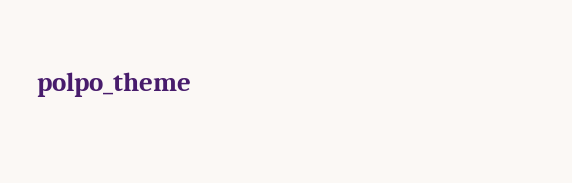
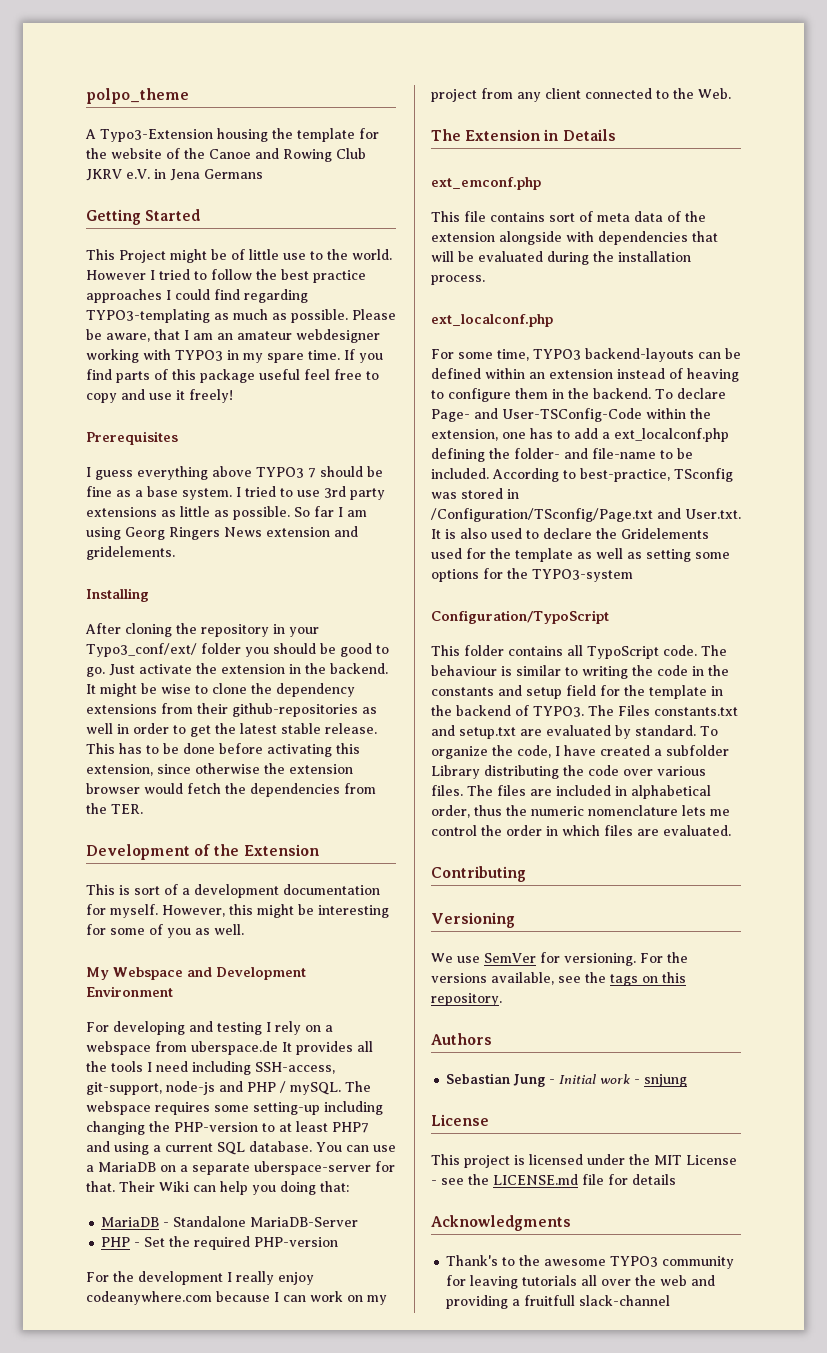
+ A Typo3-Extension housing the template for the website of the Canoe and Rowing Club JKRV e.V. in Jena Germans
+ Getting Started
+ This Project might be of little use to the world. However I tried to follow the best practice approaches I could find regarding TYPO3-templating as much as possible. Please be aware, that I am an amateur webdesigner working with TYPO3 in my spare time. If you find parts of this package useful feel free to copy and use it freely!
+ Prerequisites
+ I guess everything above TYPO3 7 should be fine as a base system. I tried to use 3rd party extensions as little as possible. So far I am using Georg Ringers News extension and gridelements.
+ Installing
+ After cloning the repository in your Typo3_conf/ext/ folder you should be good to go. Just activate the extension in the backend. It might be wise to clone the dependency extensions from their github-repositories as well in order to get the latest stable release. This has to be done before activating this extension, since otherwise the extension browser would fetch the dependencies from the TER.
+ Development of the Extension
+ This is sort of a development documentation for myself. However, this might be interesting for some of you as well.
+ My Webspace and Development Environment
+ For developing and testing I rely on a webspace from uberspace.de It provides all the tools I need including SSH-access, git-support, node-js and PHP / mySQL. The webspace requires some setting-up including changing the PHP-version to at least PHP7 and using a current SQL database. You can use a MariaDB on a separate uberspace-server for that. Their Wiki can help you doing that:
+ MariaDB - Standalone MariaDB-Server
+ PHP - Set the required PHP-version
+ For the development I really enjoy codeanywhere.com because I can work on my project from any client connected to the Web.
+ The Extension in Details
+ ext_emconf.php
+ This file contains sort of meta data of the extension alongside with dependencies that will be evaluated during the installation process.
+ ext_localconf.php
+ For some time, TYPO3 backend-layouts can be defined within an extension instead of heaving to configure them in the backend. To declare Page- and User-TSConfig-Code within the extension, one has to add a ext_localconf.php defining the folder- and file-name to be included. According to best-practice, TSconfig was stored in /Configuration/TSconfig/Page.txt and User.txt. It is also used to declare the Gridelements used for the template as well as setting some options for the TYPO3-system
+ Configuration/TypoScript
+ This folder contains all TypoScript code. The behaviour is similar to writing the code in the constants and setup field for the template in the backend of TYPO3. The Files constants.txt and setup.txt are evaluated by standard. To organize the code, I have created a subfolder Library distributing the code over various files. The files are included in alphabetical order, thus the numeric nomenclature lets me control the order in which files are evaluated.
+ Contributing
+ Versioning
+ We use SemVer for versioning. For the versions available, see the tags on this repository.
+ Authors
+ Sebastian Jung - Initial work - snjung
+ License
+ This project is licensed under the MIT License - see the LICENSE.md file for details
+ Acknowledgments
+ Thank's to the awesome TYPO3 community for leaving tutorials all over the web and providing a fruitfull slack-channel

